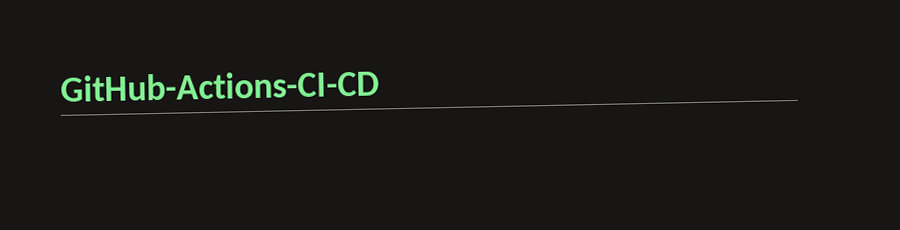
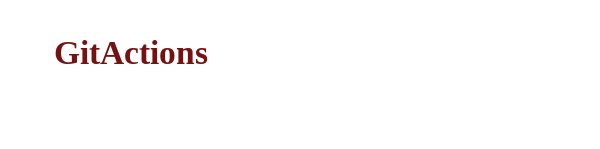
- GitHub-Actions-CI-CD
+ GitActions

